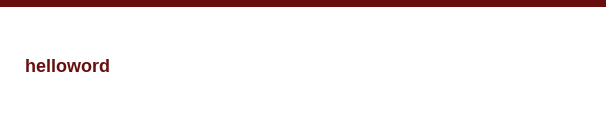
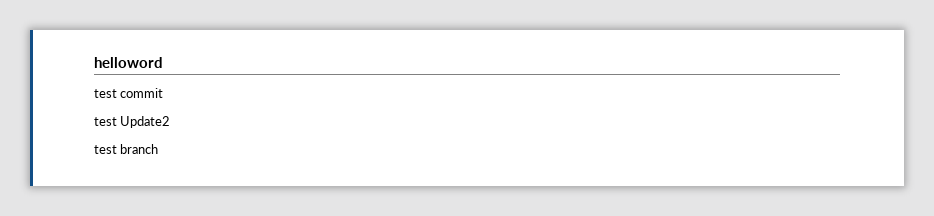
+ test commit
+ test Update2
+ test branch

